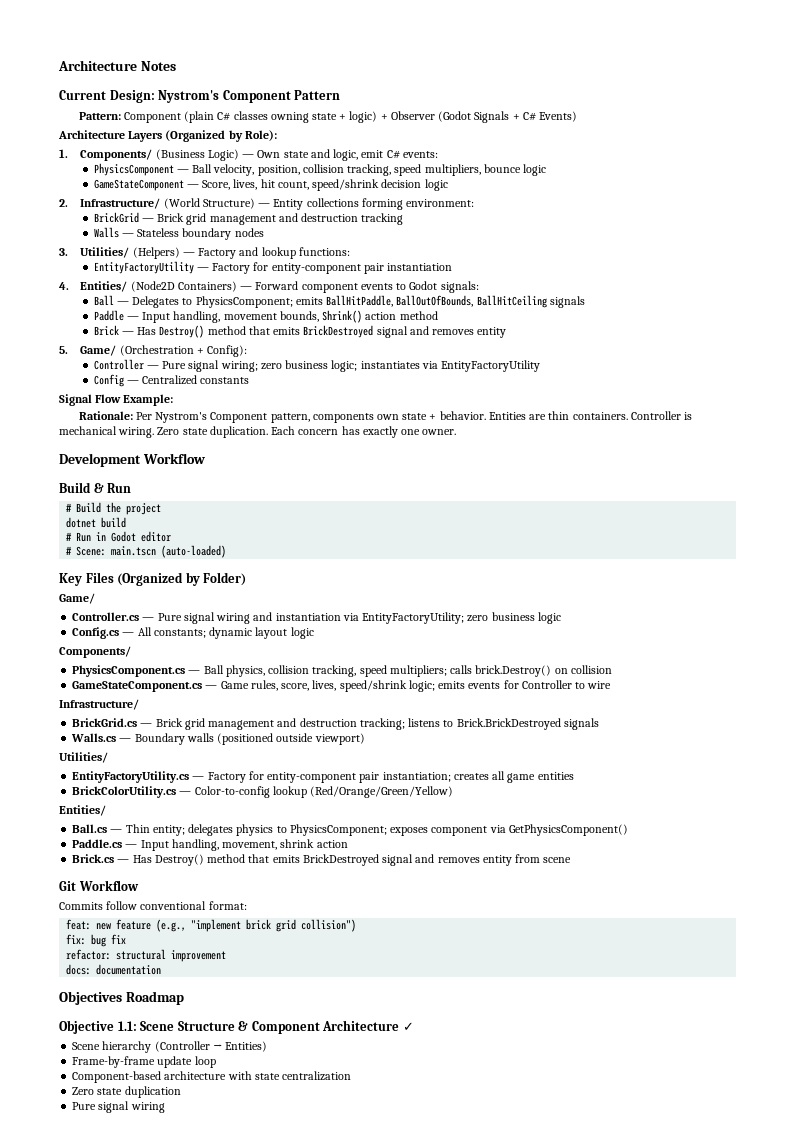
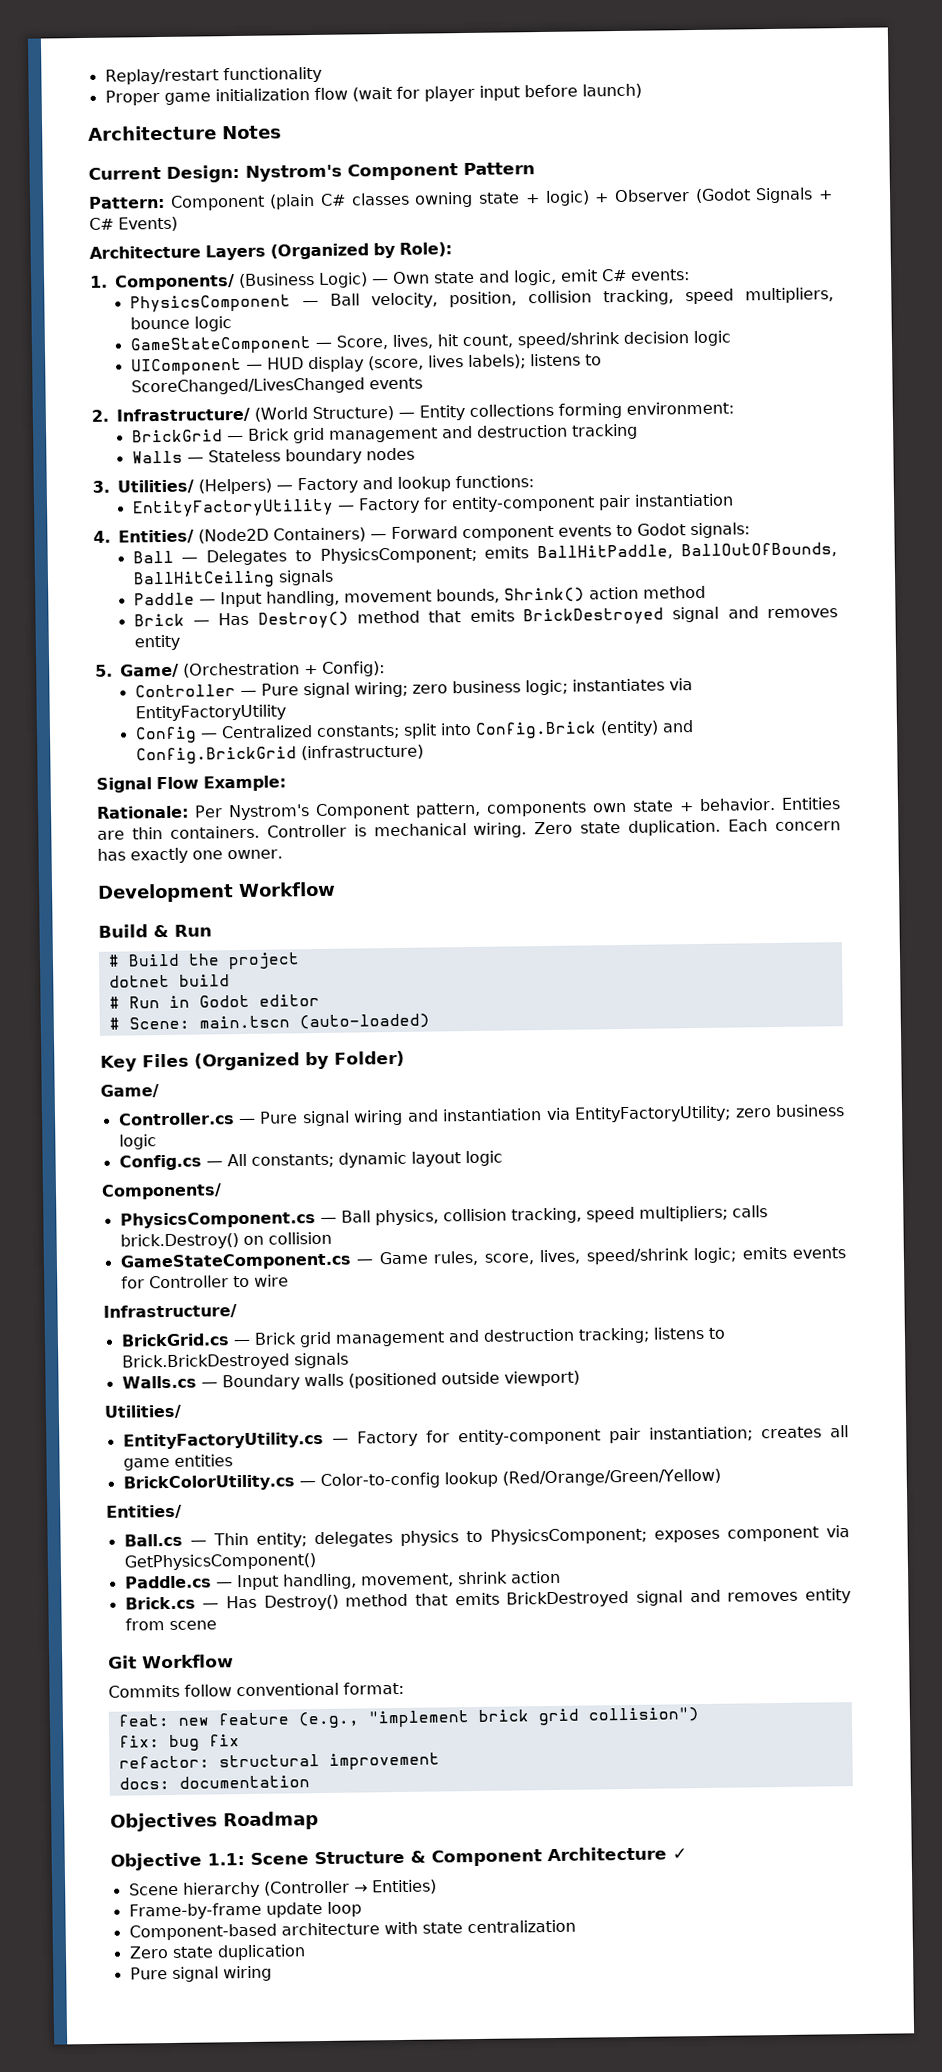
+ Replay/restart functionality
+ Proper game initialization flow (wait for player input before launch)
+ UIComponent — HUD display (score, lives labels); listens to ScoreChanged/LivesChanged events
- Config — Centralized constants
+ Config — Centralized constants; split into Config.Brick (entity) and Config.BrickGrid (infrastructure)

